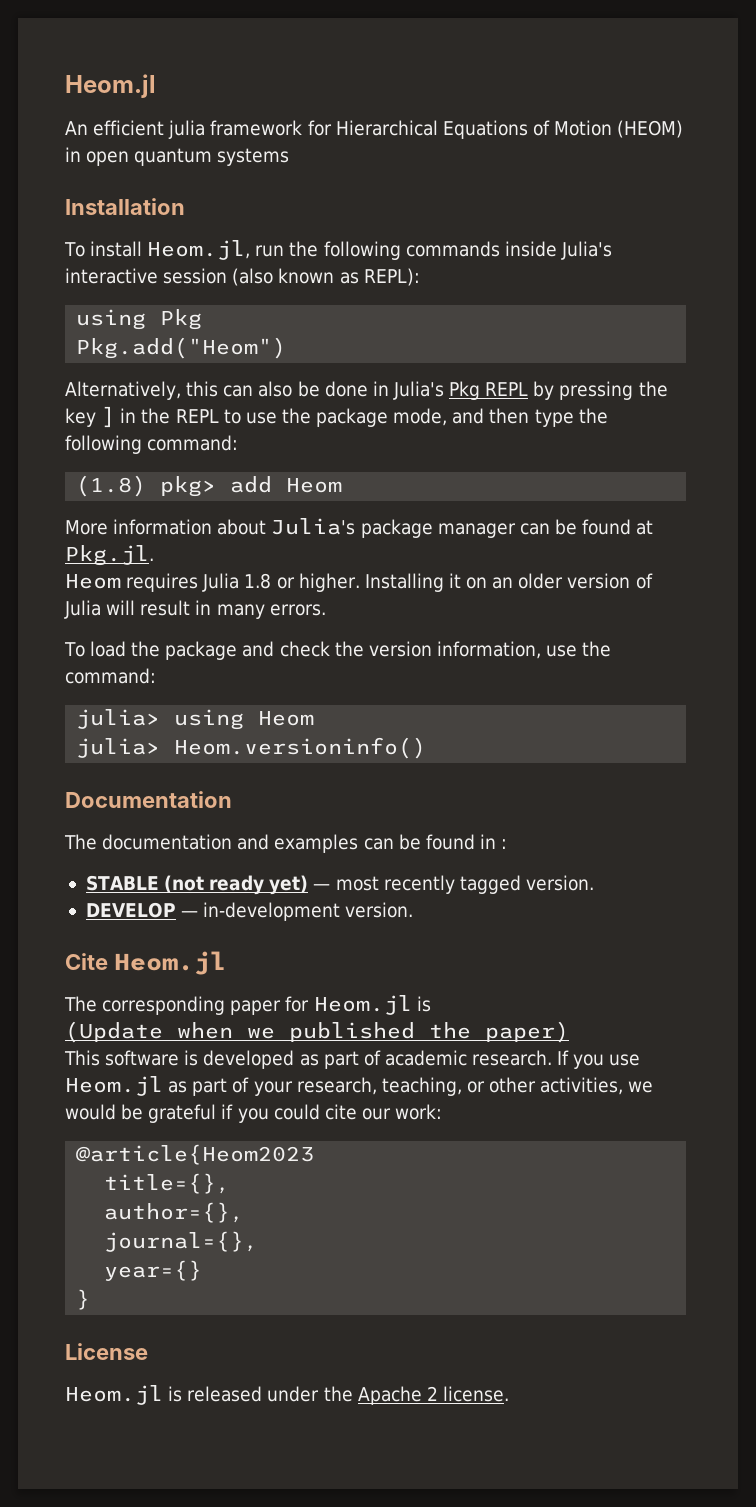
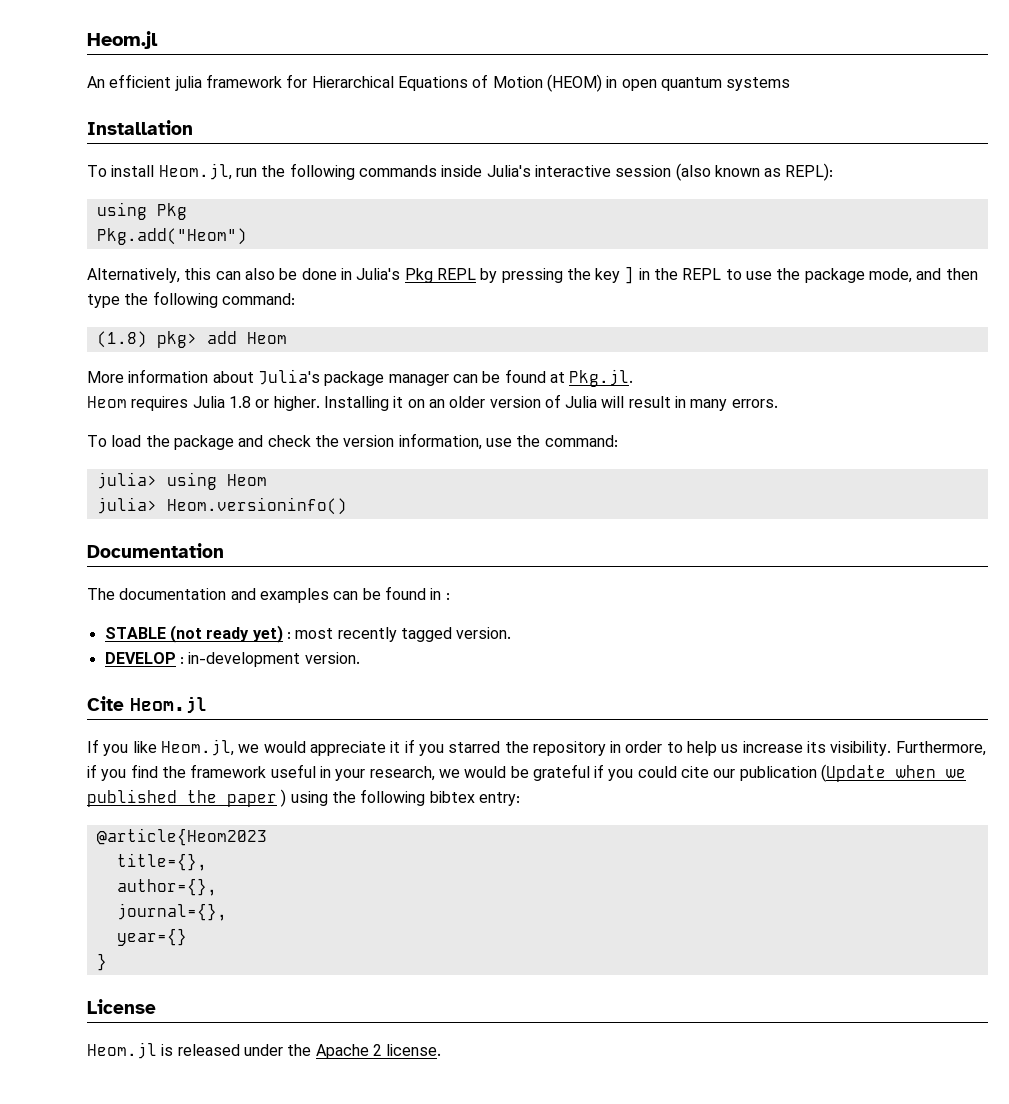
- STABLE (not ready yet) — most recently tagged version.
+ STABLE (not ready yet) : most recently tagged version.
- DEVELOP — in-development version.
+ DEVELOP : in-development version.
- The corresponding paper for Heom.jl is
- (Update when we published the paper)
- This software is developed as part of academic research. If you use Heom.jl as part of your research, teaching, or other activities, we would be grateful if you could cite our work:
+ If you like Heom.jl, we would appreciate it if you starred the repository in order to help us increase its visibility. Furthermore, if you find the framework useful in your research, we would be grateful if you could cite our publication (Update when we published the paper ) using the following bibtex entry:

